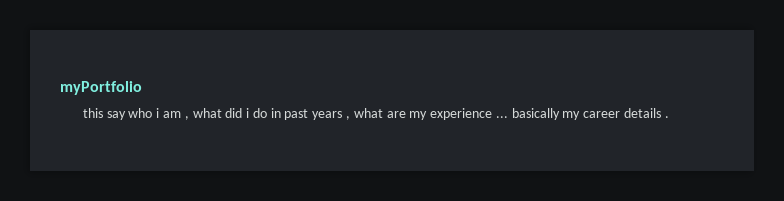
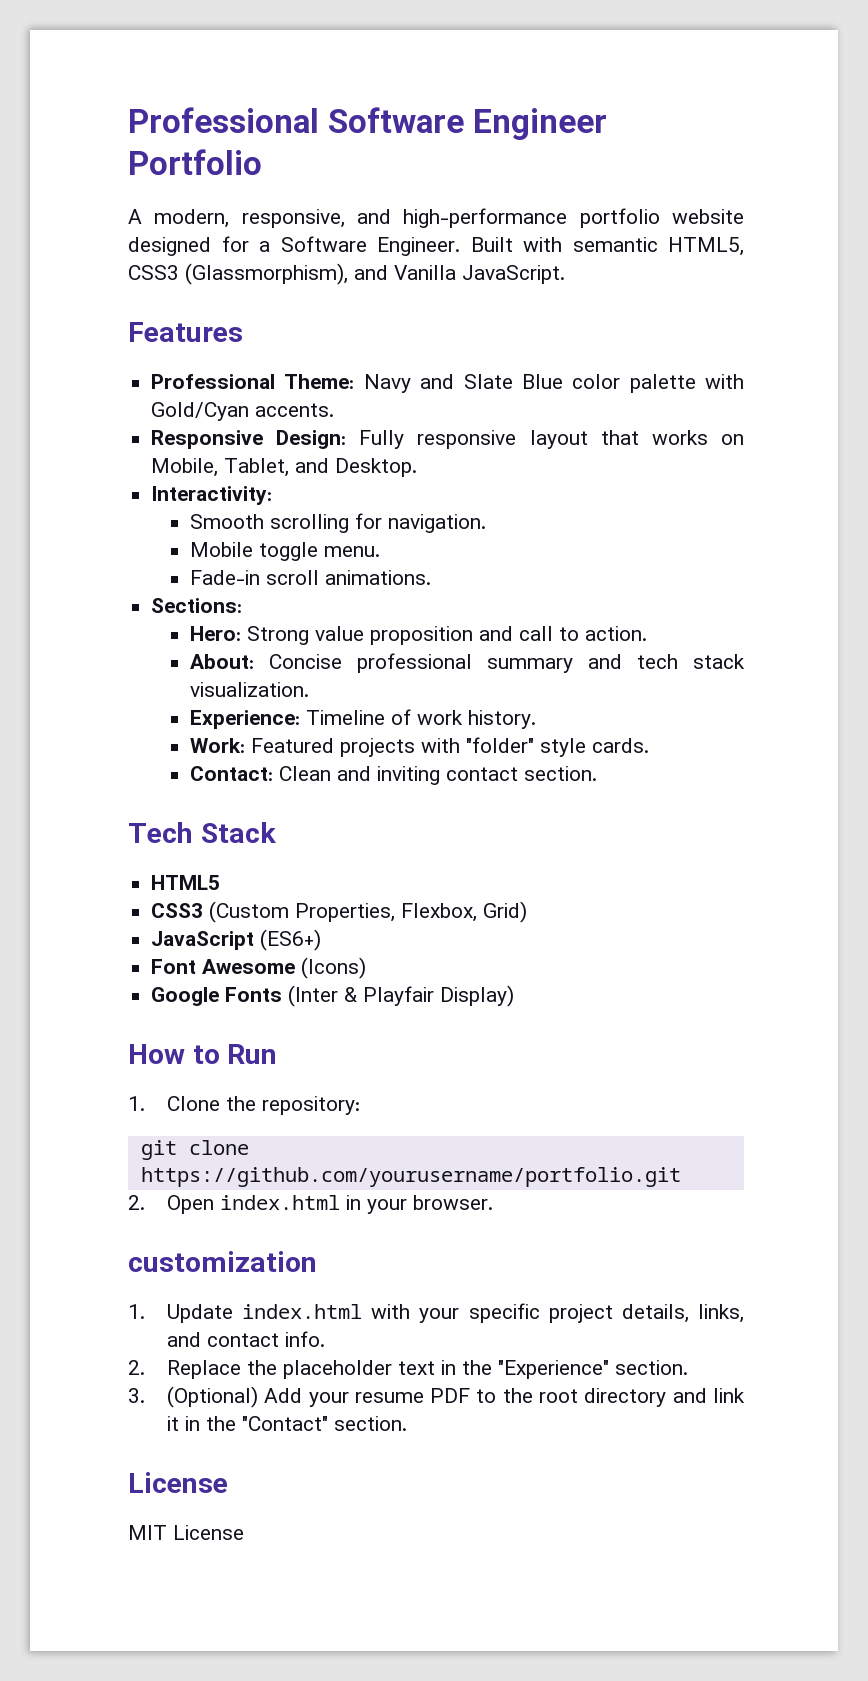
- myPortfolio
- this say who i am , what did i do in past years , what are my experience ... basically my career details .
+ Professional Software Engineer Portfolio
+ A modern, responsive, and high-performance portfolio website designed for a Software Engineer. Built with semantic HTML5, CSS3 (Glassmorphism), and Vanilla JavaScript.
+ Features
+ Professional Theme: Navy and Slate Blue color palette with Gold/Cyan accents.
+ Responsive Design: Fully responsive layout that works on Mobile, Tablet, and Desktop.
+ Interactivity:
+ Smooth scrolling for navigation.
+ Mobile toggle menu.
+ Fade-in scroll animations.
+ Sections:
+ Hero: Strong value proposition and call to action.
+ About: Concise professional summary and tech stack visualization.
+ Experience: Timeline of work history.
+ Work: Featured projects with "folder" style cards.
+ Contact: Clean and inviting contact section.
+ Tech Stack
+ HTML5
+ CSS3 (Custom Properties, Flexbox, Grid)
+ JavaScript (ES6+)
+ Font Awesome (Icons)
+ Google Fonts (Inter & Playfair Display)
+ How to Run
+ 1. Clone the repository:
+ git clone https://github.com/yourusername/portfolio.git
+ 2. Open index.html in your browser.
+ customization
+ 1. Update index.html with your specific project details, links, and contact info.
+ 2. Replace the placeholder text in the "Experience" section.
+ 3. (Optional) Add your resume PDF to the root directory and link it in the "Contact" section.
+ License
+ MIT License

